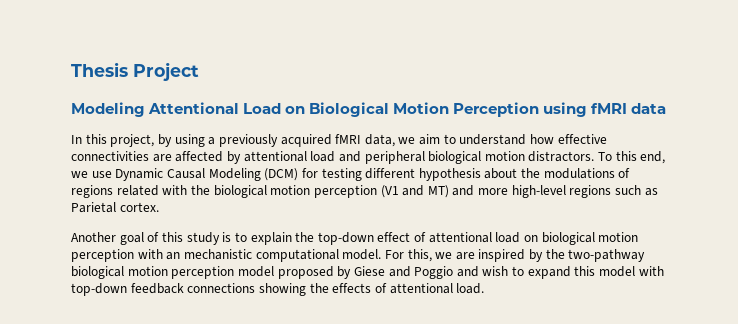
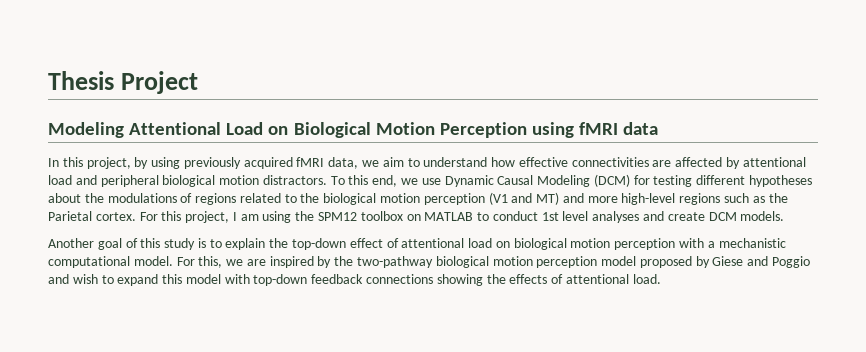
- In this project, by using a previously acquired fMRI data, we aim to understand how effective connectivities are affected by attentional load and peripheral biological motion distractors.
+ In this project, by using previously acquired fMRI data, we aim to understand how effective connectivities are affected by attentional load and peripheral biological motion distractors.
- To this end, we use Dynamic Causal Modeling (DCM) for testing different hypothesis about the modulations of regions related with the biological motion perception (V1 and MT) and more high-level regions such as Parietal cortex.
+ To this end, we use Dynamic Causal Modeling (DCM) for testing different hypotheses about the modulations of regions related to the biological motion perception (V1 and MT) and more high-level regions such as the Parietal cortex. For this project, I am using the SPM12 toolbox on MATLAB to conduct 1st level analyses and create DCM models.
- Another goal of this study is to explain the top-down effect of attentional load on biological motion perception with an mechanistic computational model.
+ Another goal of this study is to explain the top-down effect of attentional load on biological motion perception with a mechanistic computational model.

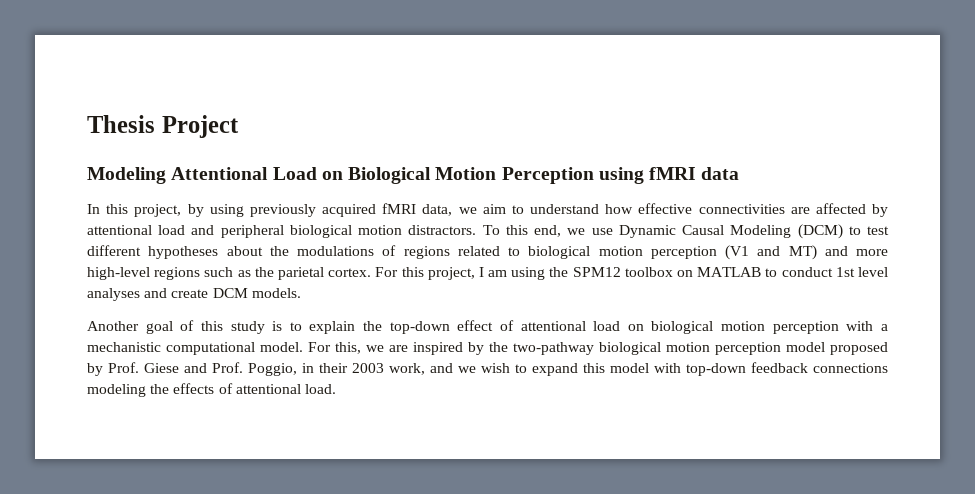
- To this end, we use Dynamic Causal Modeling (DCM) for testing different hypotheses about the modulations of regions related to the biological motion perception (V1 and MT) and more high-level regions such as the Parietal cortex.
+ To this end, we use Dynamic Causal Modeling (DCM) to test different hypotheses about the modulations of regions related to biological motion perception (V1 and MT) and more high-level regions such as the parietal cortex.
- For this, we are inspired by the two-pathway biological motion perception model proposed by Giese and Poggio and wish to expand this model with top-down feedback connections showing the effects of attentional load.
+ For this, we are inspired by the two-pathway biological motion perception model proposed by Prof. Giese and Prof. Poggio, in their 2003 work, and we wish to expand this model with top-down feedback connections modeling the effects of attentional load.

